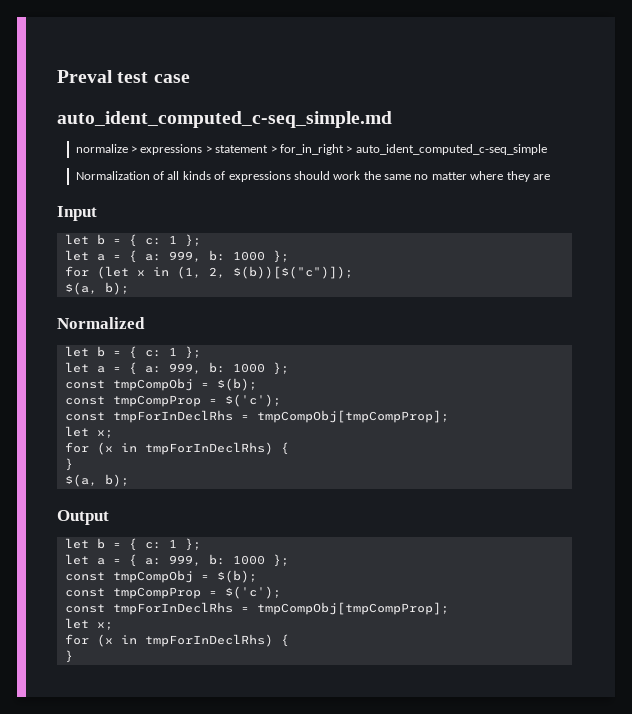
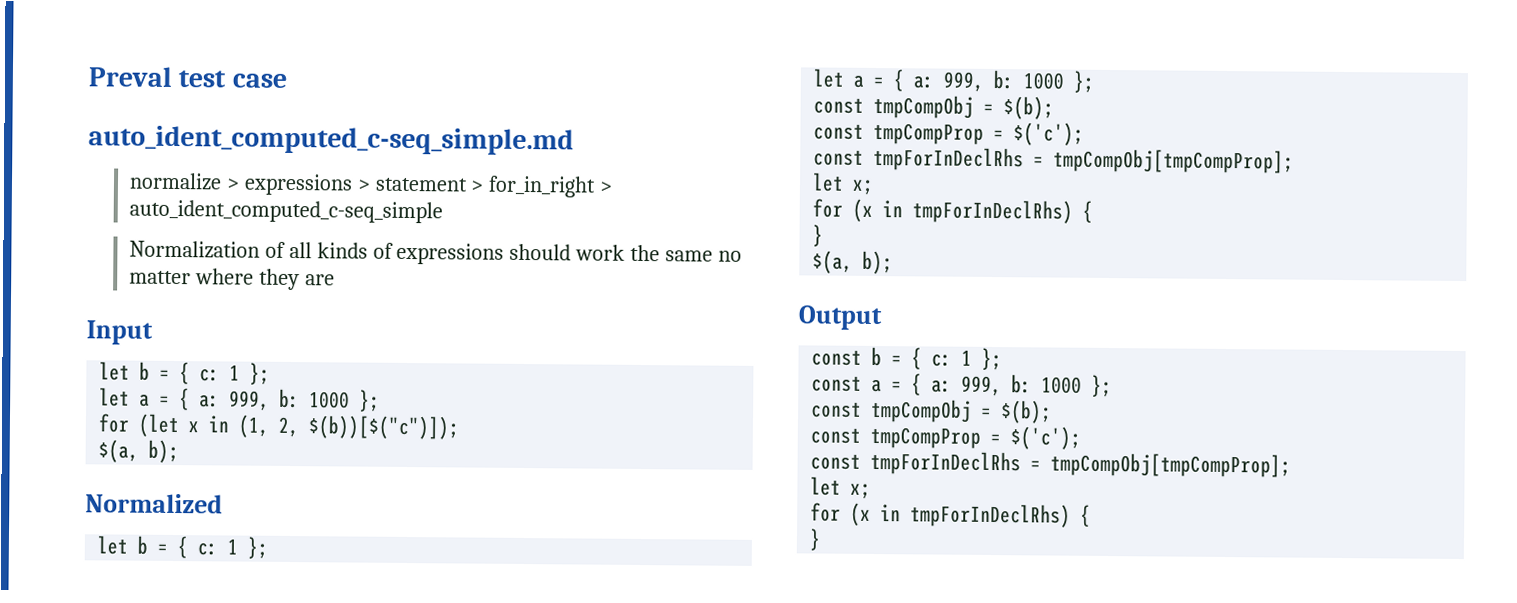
  Output
- let b = { c: 1 };
- let a = { a: 999, b: 1000 };
+ const b = { c: 1 };
+ const a = { a: 999, b: 1000 };

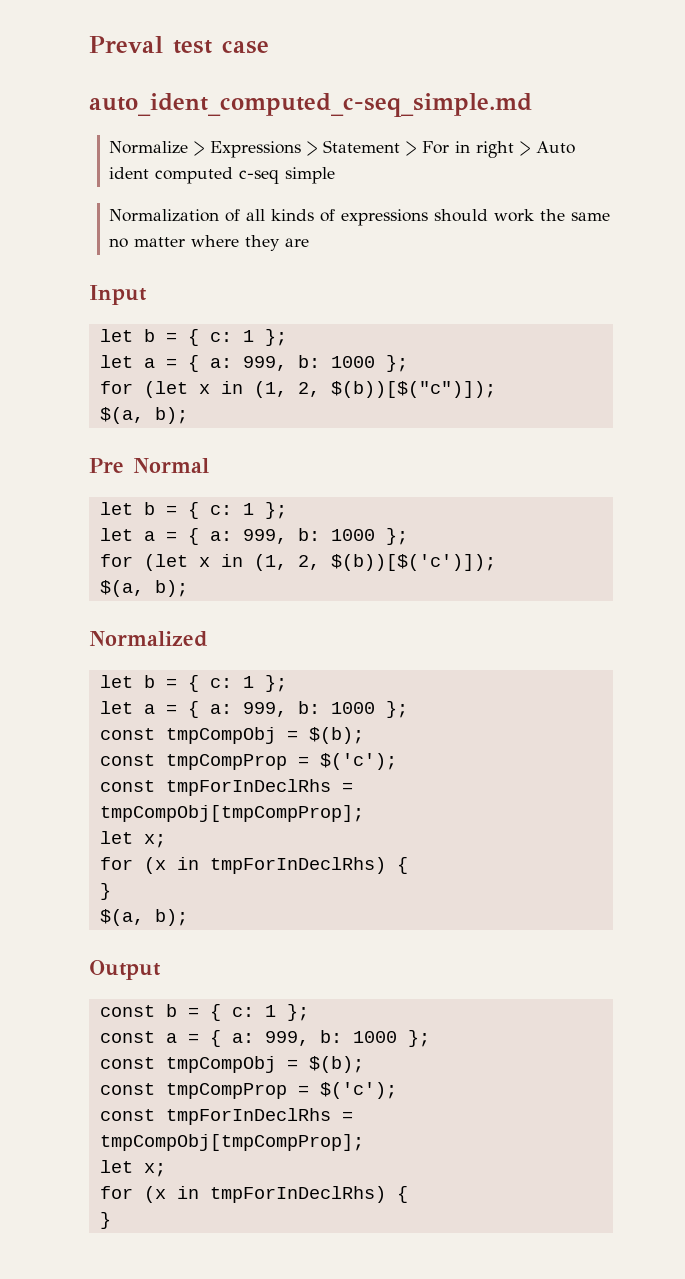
- normalize > expressions > statement > for_in_right > auto_ident_computed_c-seq_simple
+ Normalize > Expressions > Statement > For in right > Auto ident computed c-seq simple
+ Pre Normal
+ let b = { c: 1 };
+ let a = { a: 999, b: 1000 };
+ for (let x in (1, 2, $(b))[$('c')]);
+ $(a, b);

